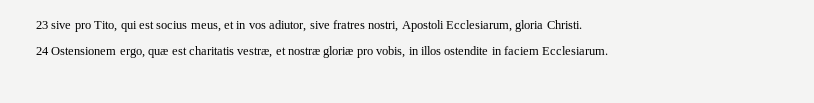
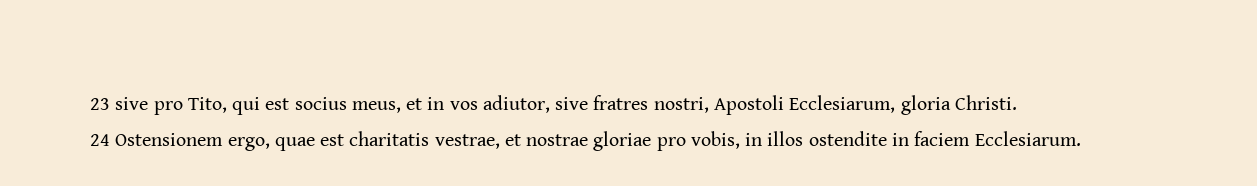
- 24 Ostensionem ergo, quæ est charitatis vestræ, et nostræ gloriæ pro vobis, in illos ostendite in faciem Ecclesiarum.
+ 24 Ostensionem ergo, quae est charitatis vestrae, et nostrae gloriae pro vobis, in illos ostendite in faciem Ecclesiarum.

